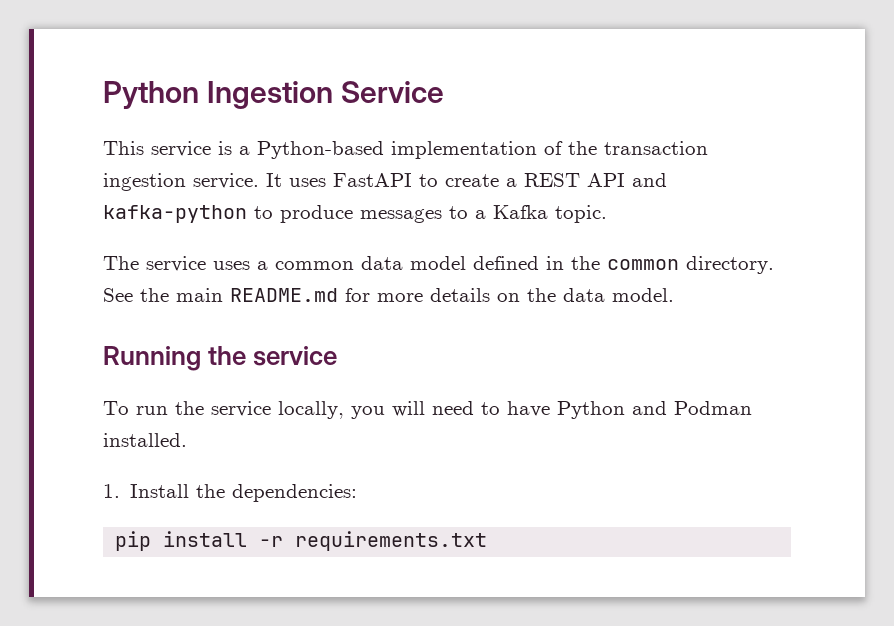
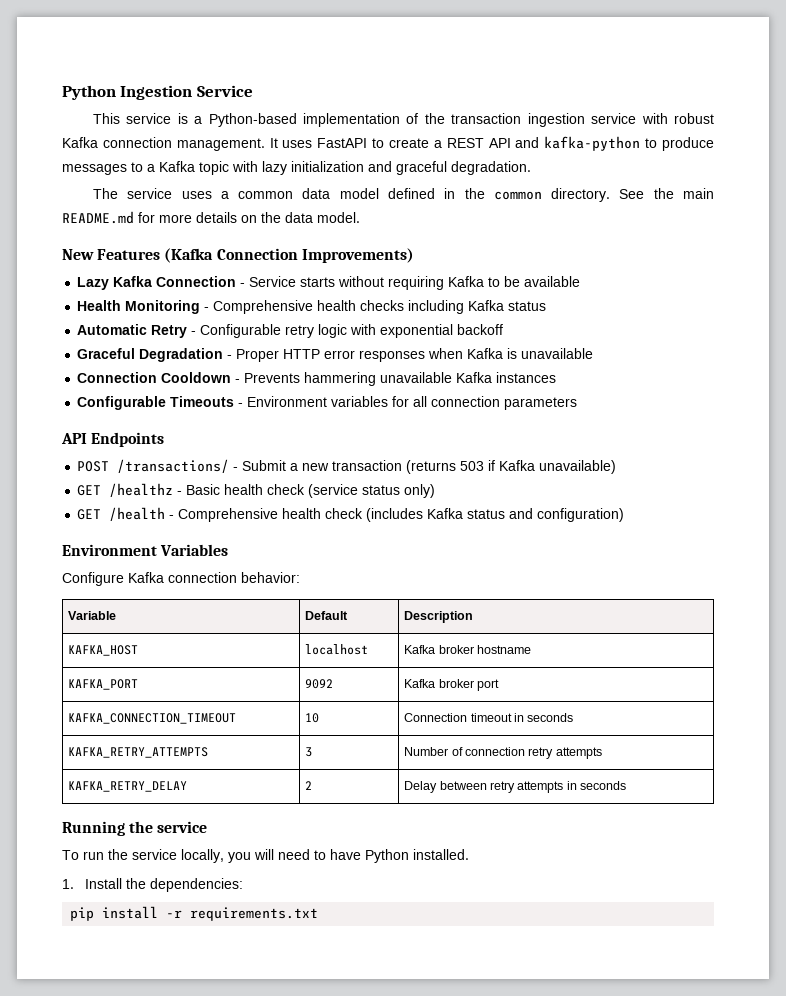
- This service is a Python-based implementation of the transaction ingestion service.
+ This service is a Python-based implementation of the transaction ingestion service with robust Kafka connection management.
- It uses FastAPI to create a REST API and kafka-python to produce messages to a Kafka topic.
+ It uses FastAPI to create a REST API and kafka-python to produce messages to a Kafka topic with lazy initialization and graceful degradation.
+ New Features (Kafka Connection Improvements)
+ Lazy Kafka Connection - Service starts without requiring Kafka to be available
+ Health Monitoring - Comprehensive health checks including Kafka status
+ Automatic Retry - Configurable retry logic with exponential backoff
+ Graceful Degradation - Proper HTTP error responses when Kafka is unavailable
+ Connection Cooldown - Prevents hammering unavailable Kafka instances
+ Configurable Timeouts - Environment variables for all connection parameters
+ API Endpoints
+ POST /transactions/ - Submit a new transaction (returns 503 if Kafka unavailable)
+ GET /healthz - Basic health check (service status only)
+ GET /health - Comprehensive health check (includes Kafka status and configuration)
+ Environment Variables
+ Configure Kafka connection behavior:
+ Variable | Default | Description
+ KAFKA_HOST | localhost | Kafka broker hostname
+ KAFKA_PORT | 9092 | Kafka broker port
+ KAFKA_CONNECTION_TIMEOUT | 10 | Connection timeout in seconds
+ KAFKA_RETRY_ATTEMPTS | 3 | Number of connection retry attempts
+ KAFKA_RETRY_DELAY | 2 | Delay between retry attempts in seconds
- To run the service locally, you will need to have Python and Podman installed.
+ To run the service locally, you will need to have Python installed.

